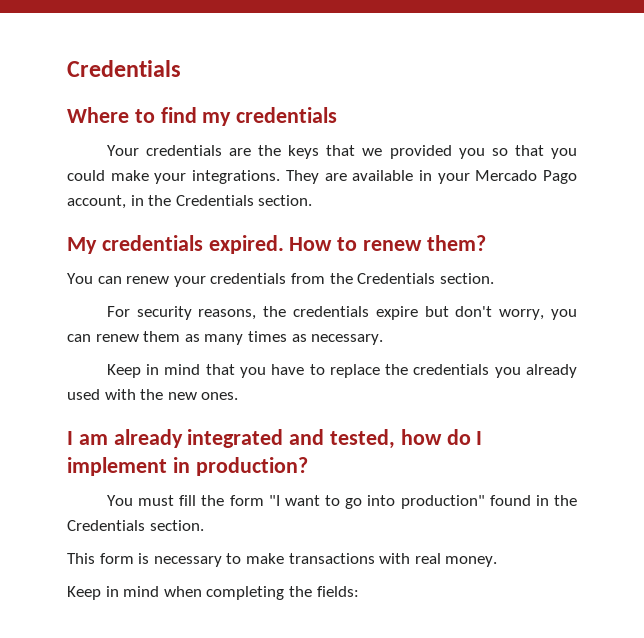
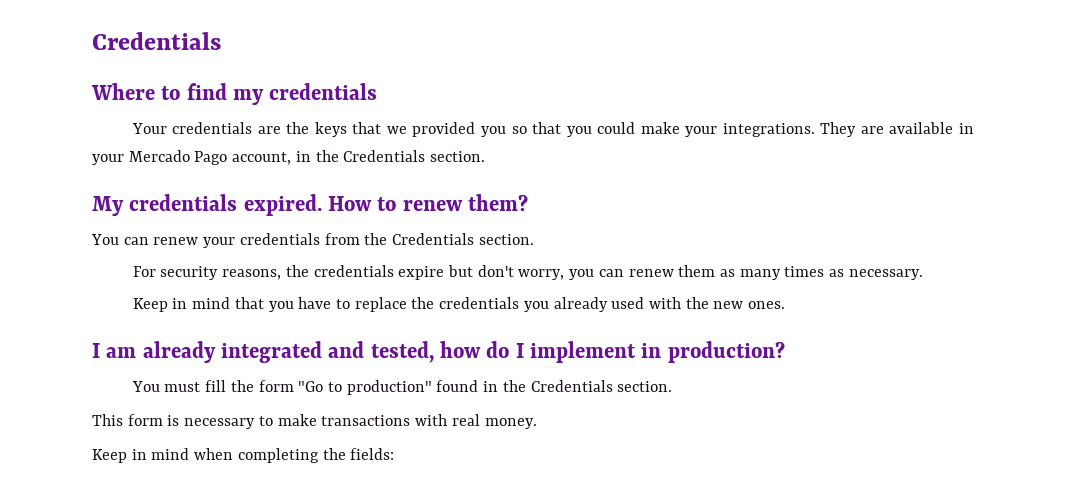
- You must fill the form "I want to go into production" found in the Credentials section.
+ You must fill the form "Go to production" found in the Credentials section.

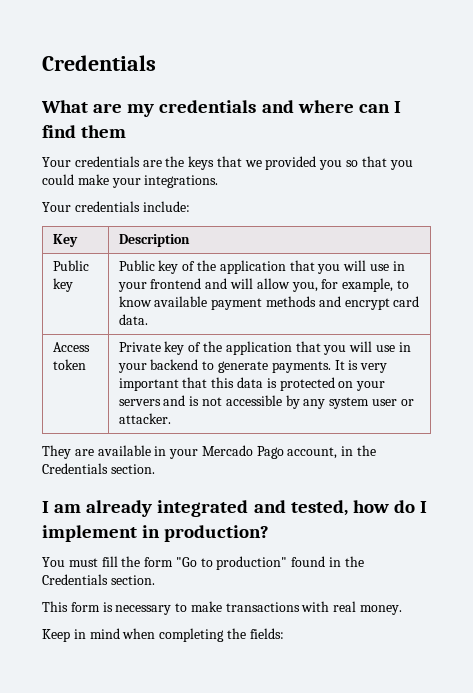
- Where to find my credentials
+ What are my credentials and where can I find them
- Your credentials are the keys that we provided you so that you could make your integrations. They are available in your Mercado Pago account, in the Credentials section.
+ Your credentials are the keys that we provided you so that you could make your integrations.
+ Your credentials include:
+ Key | Description
+ Public key | Public key of the application that you will use in your frontend and will allow you, for example, to know available payment methods and encrypt card data.
+ Access token | Private key of the application that you will use in your backend to generate payments. It is very important that this data is protected on your servers and is not accessible by any system user or attacker.
+ They are available in your Mercado Pago account, in the Credentials section.
- My credentials expired. How to renew them?
- You can renew your credentials from the Credentials section.
- For security reasons, the credentials expire but don't worry, you can renew them as many times as necessary.
- Keep in mind that you have to replace the credentials you already used with the new ones.

